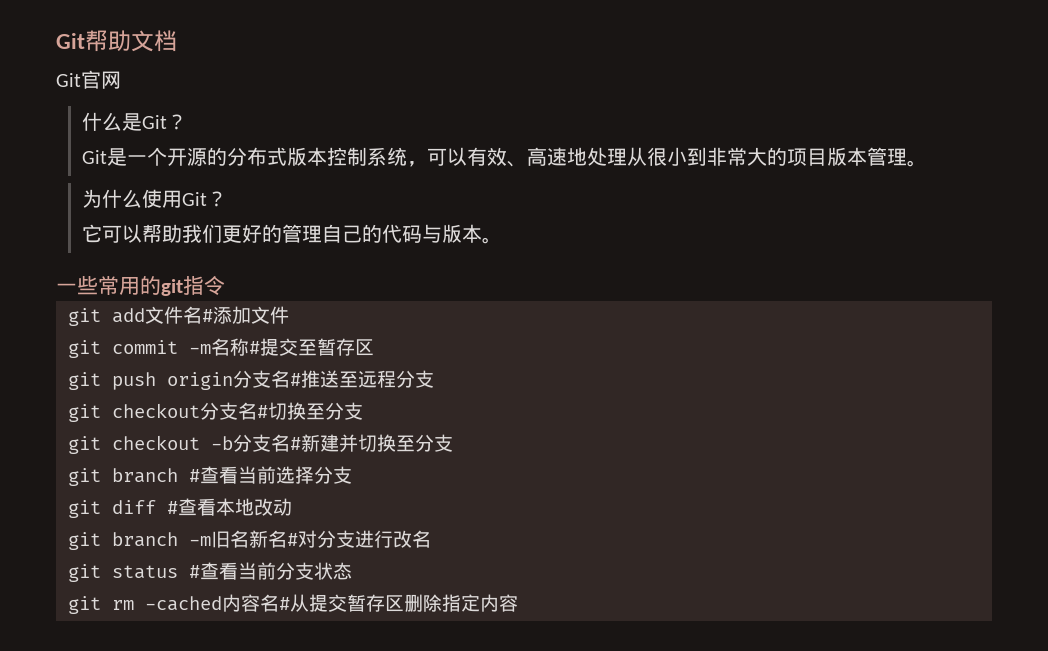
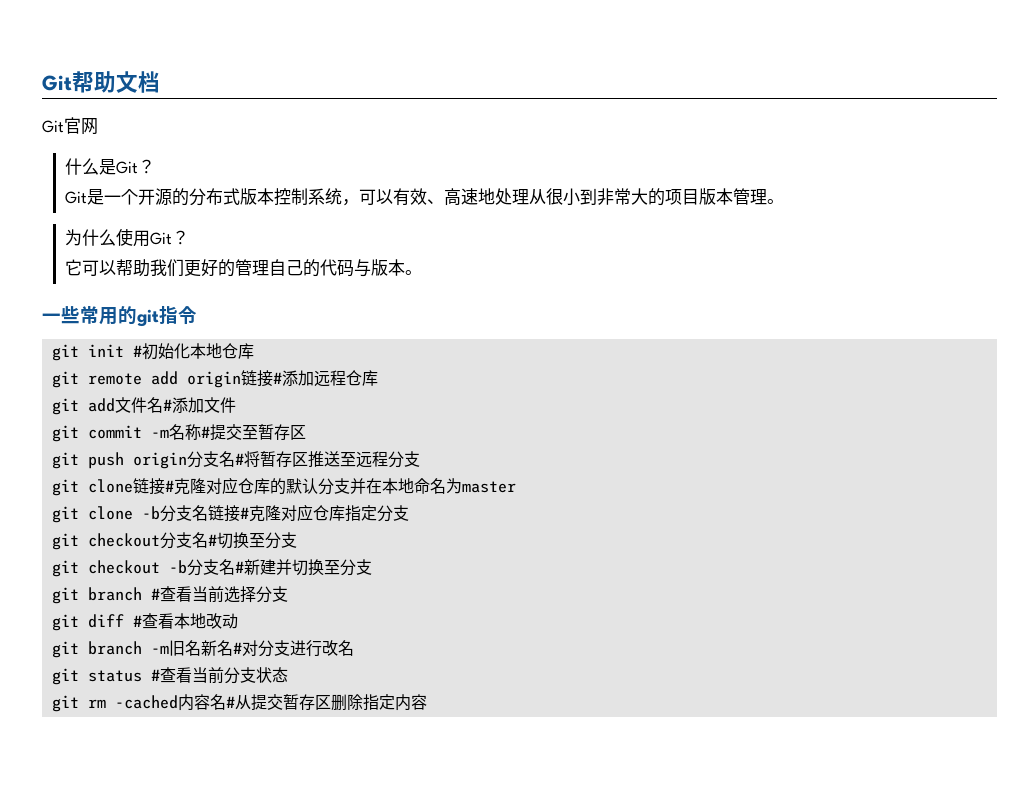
+ git init #初始化本地仓库
+ git remote add origin链接#添加远程仓库
- git push origin分支名#推送至远程分支
+ git push origin分支名#将暂存区推送至远程分支
+ git clone链接#克隆对应仓库的默认分支并在本地命名为master
+ git clone -b分支名链接#克隆对应仓库指定分支

